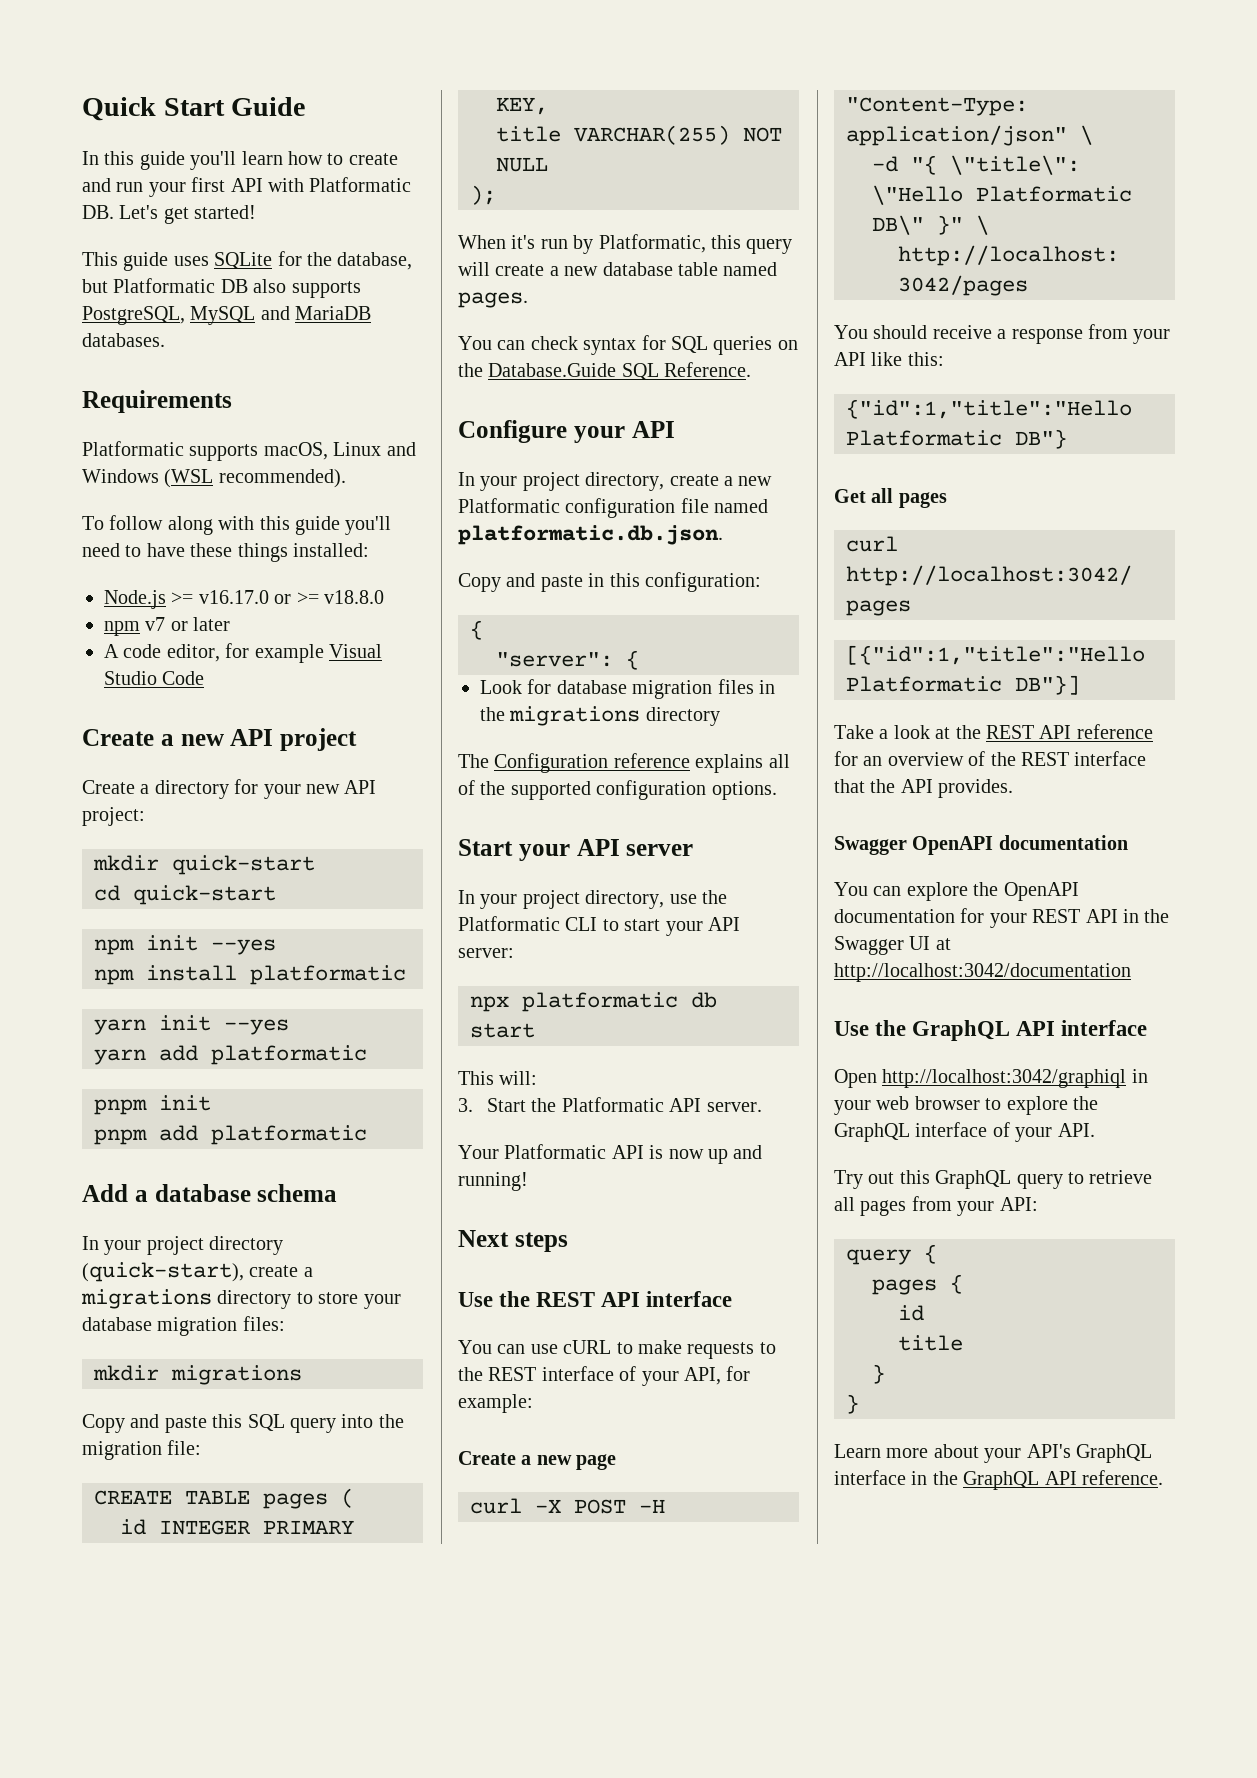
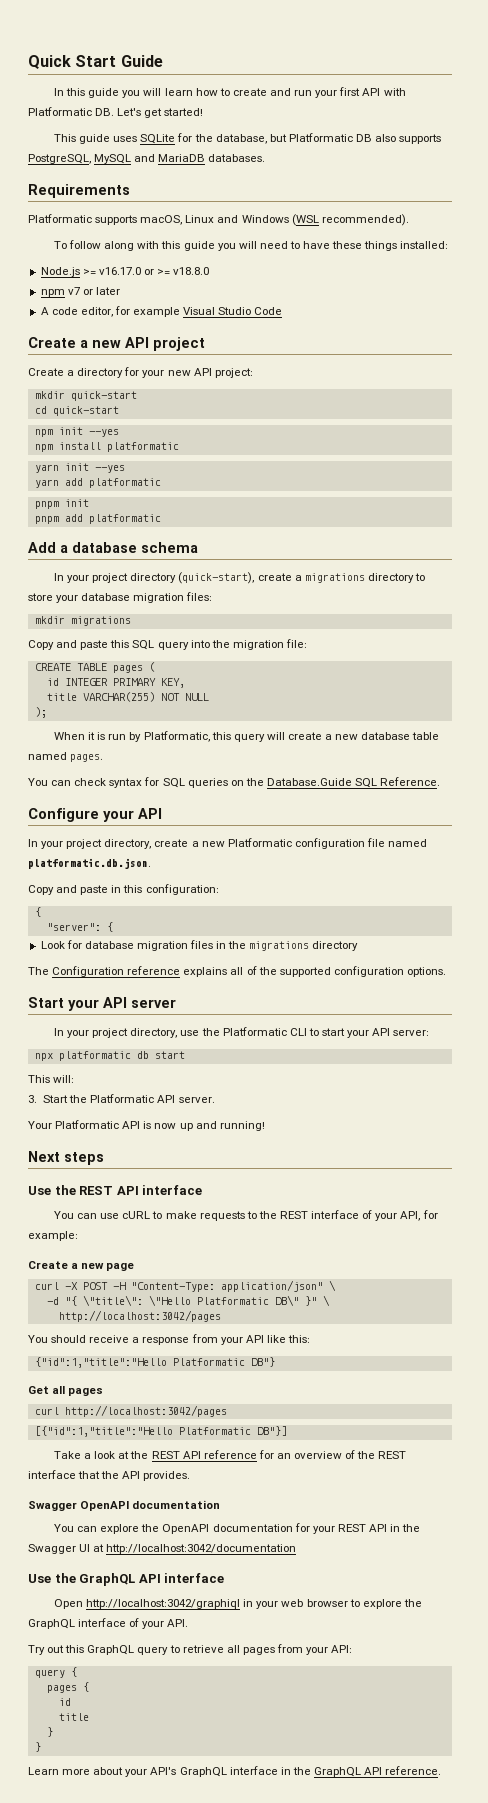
- In this guide you'll learn how to create and run your first API with Platformatic DB. Let's get started!
+ In this guide you will learn how to create and run your first API with Platformatic DB. Let's get started!
- To follow along with this guide you'll need to have these things installed:
+ To follow along with this guide you will need to have these things installed:
- When it's run by Platformatic, this query will create a new database table named pages.
+ When it is run by Platformatic, this query will create a new database table named pages.

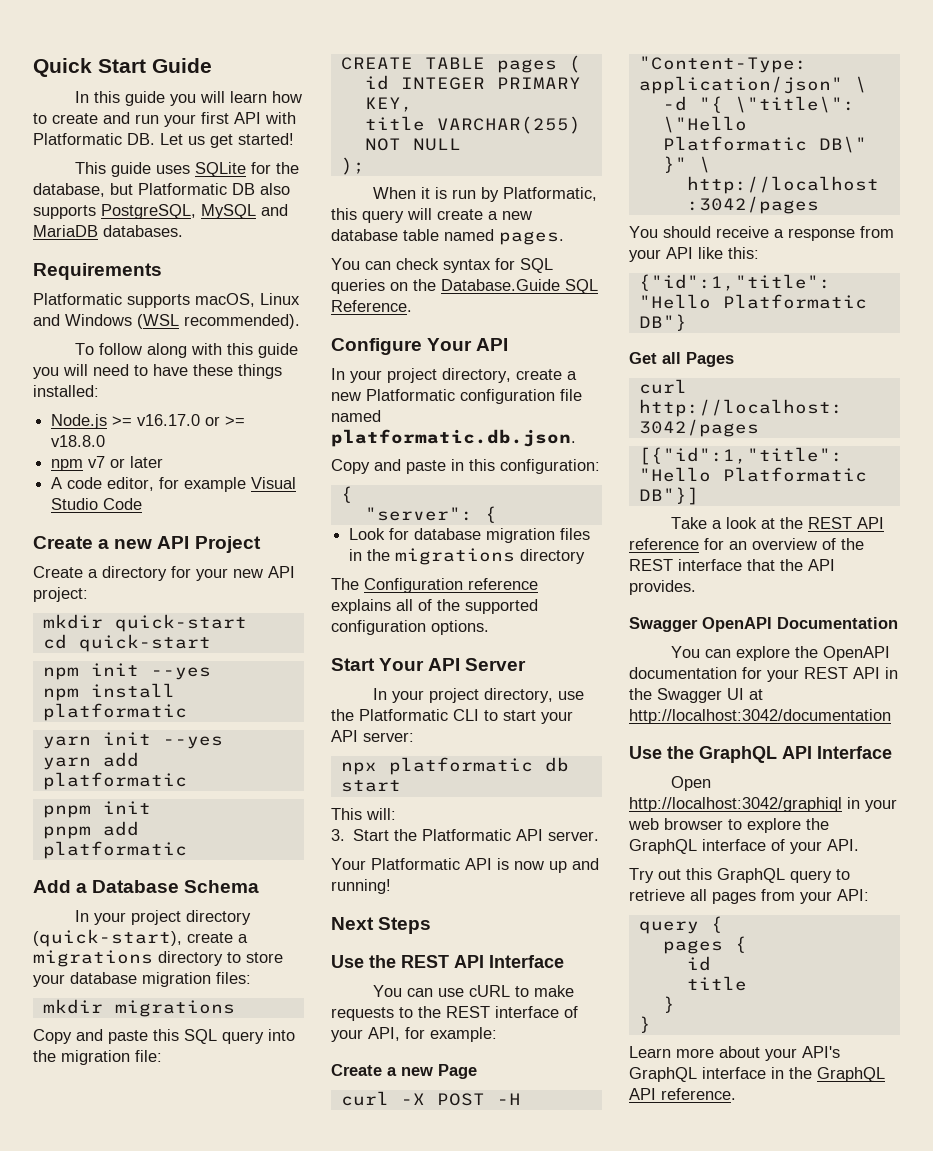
- In this guide you will learn how to create and run your first API with Platformatic DB. Let's get started!
+ In this guide you will learn how to create and run your first API with Platformatic DB. Let us get started!
- Create a new API project
+ Create a new API Project
- Add a database schema
+ Add a Database Schema
- Configure your API
+ Configure Your API
- Start your API server
+ Start Your API Server
- Next steps
+ Next Steps
- Use the REST API interface
+ Use the REST API Interface
- Create a new page
+ Create a new Page
- Get all pages
+ Get all Pages
- Swagger OpenAPI documentation
+ Swagger OpenAPI Documentation
- Use the GraphQL API interface
+ Use the GraphQL API Interface

